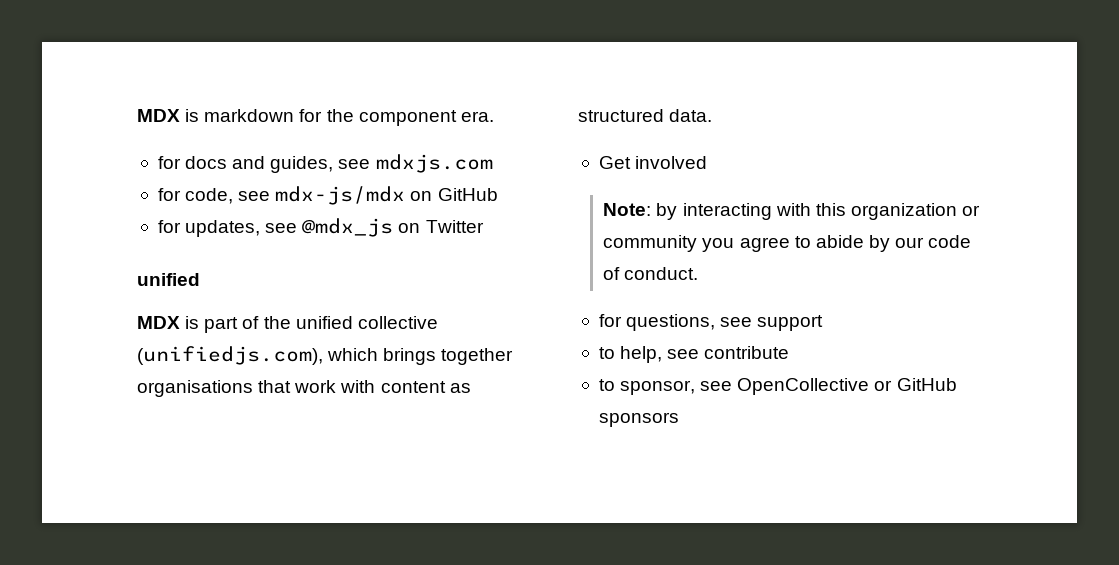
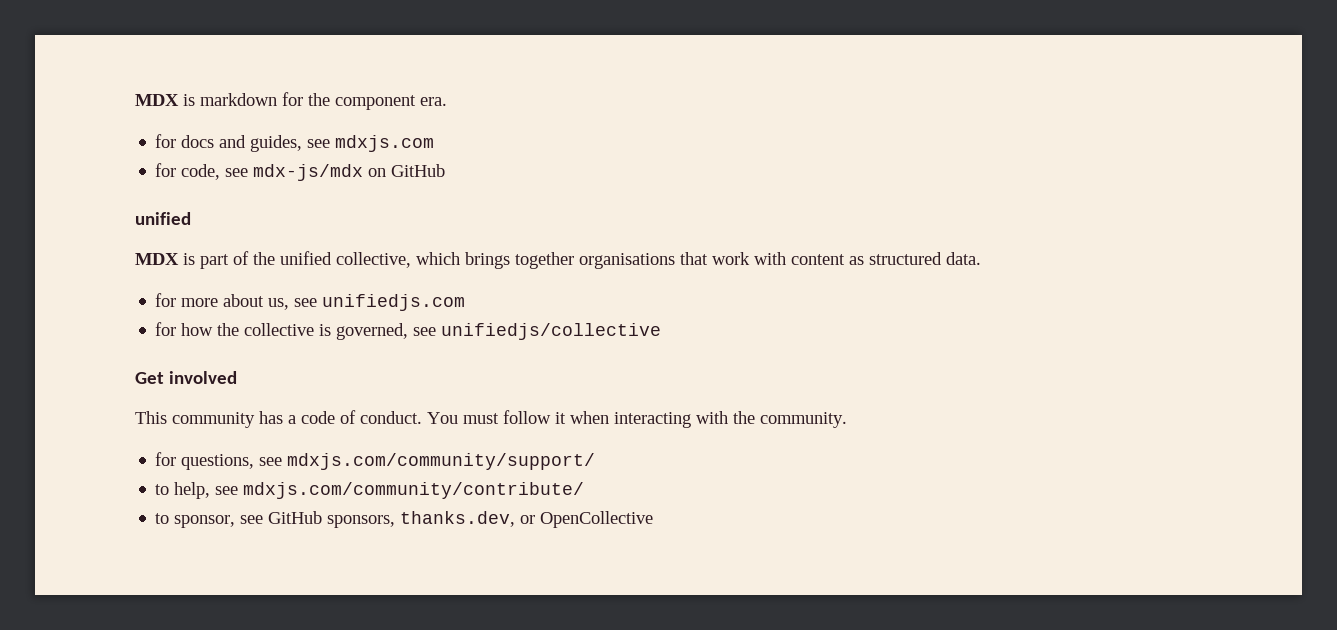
- for updates, see @mdx_js on Twitter
- MDX is part of the unified collective (unifiedjs.com), which brings together organisations that work with content as structured data.
+ MDX is part of the unified collective, which brings together organisations that work with content as structured data.
+ for more about us, see unifiedjs.com
+ for how the collective is governed, see unifiedjs/collective
  Get involved
- Note: by interacting with this organization or community you agree to abide by our code of conduct.
+ This community has a code of conduct. You must follow it when interacting with the community.
- for questions, see support
+ for questions, see mdxjs.com/community/support/
- to help, see contribute
+ to help, see mdxjs.com/community/contribute/
- to sponsor, see OpenCollective or GitHub sponsors
+ to sponsor, see GitHub sponsors, thanks.dev, or OpenCollective

